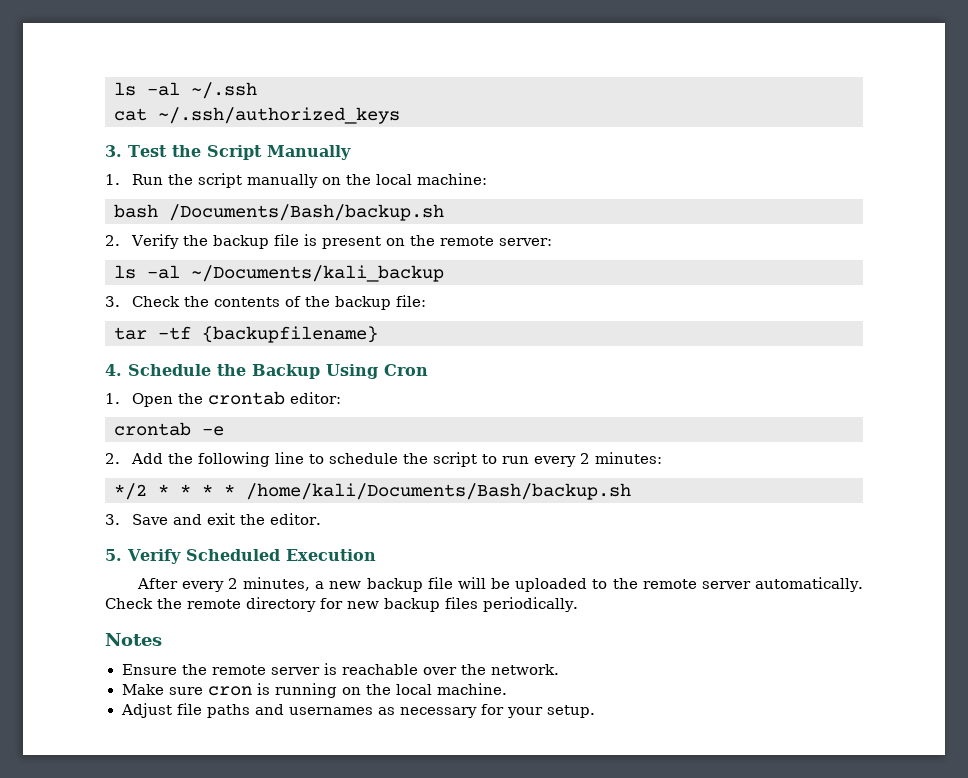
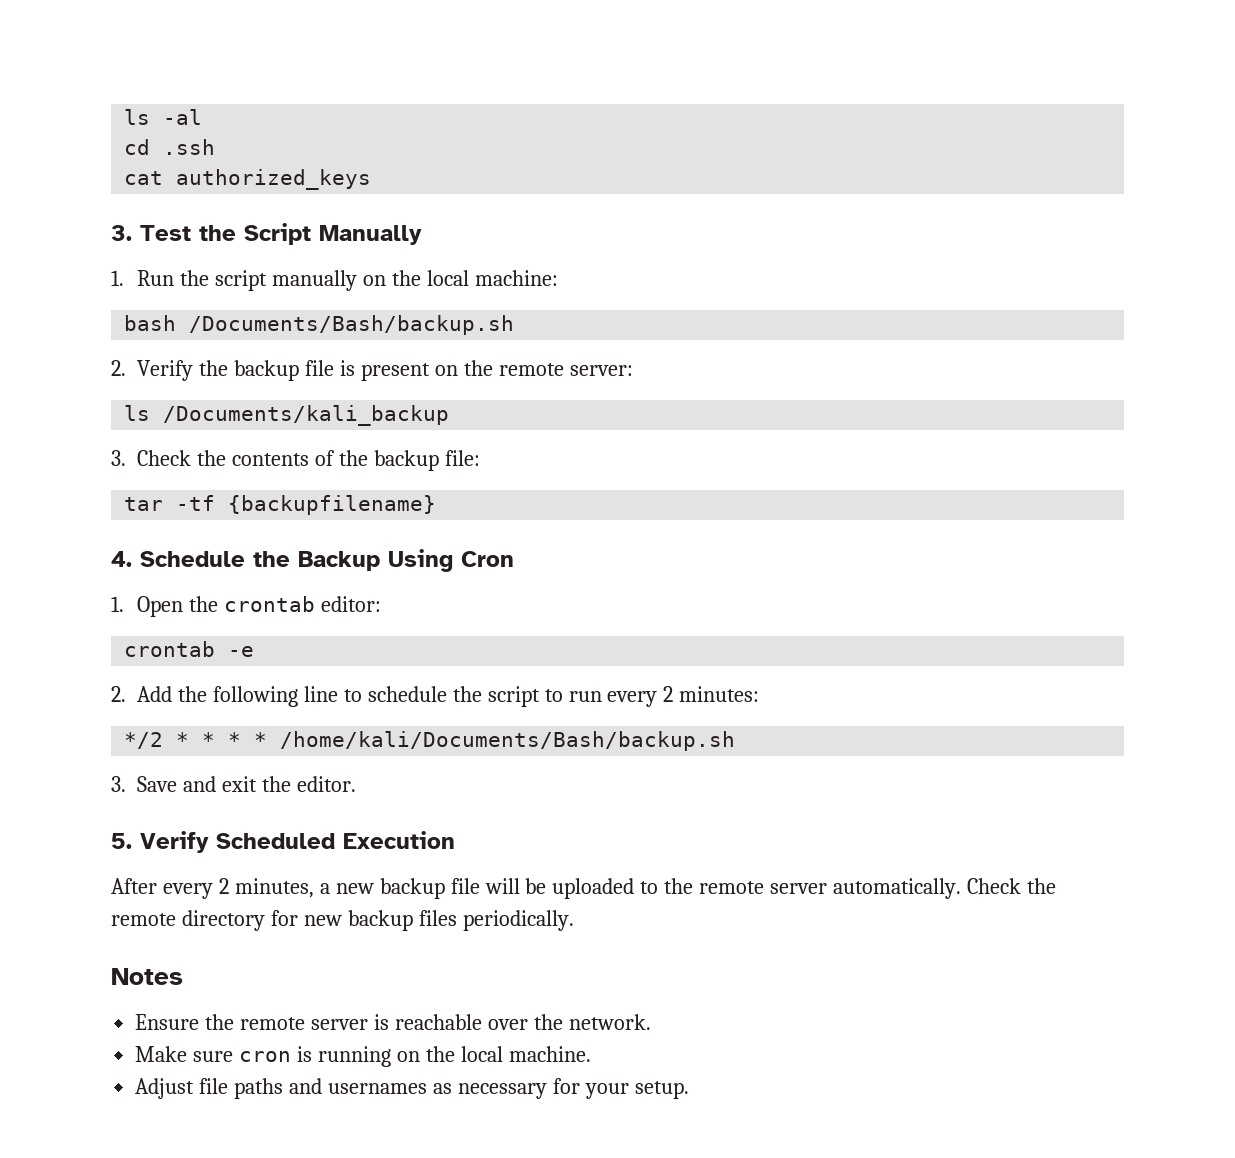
- ls -al ~/.ssh
+ ls -al
+ cd .ssh
- cat ~/.ssh/authorized_keys
+ cat authorized_keys
- ls -al ~/Documents/kali_backup
+ ls /Documents/kali_backup

